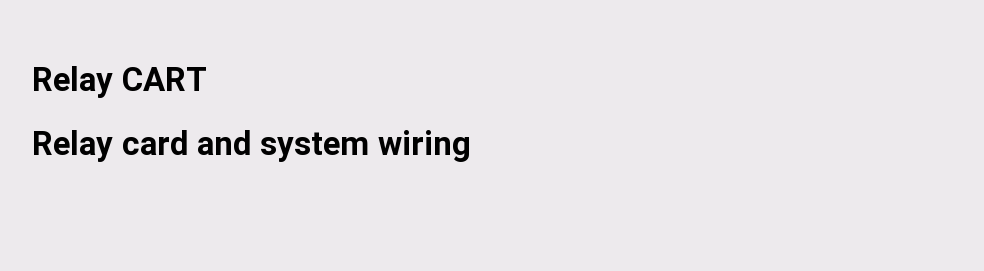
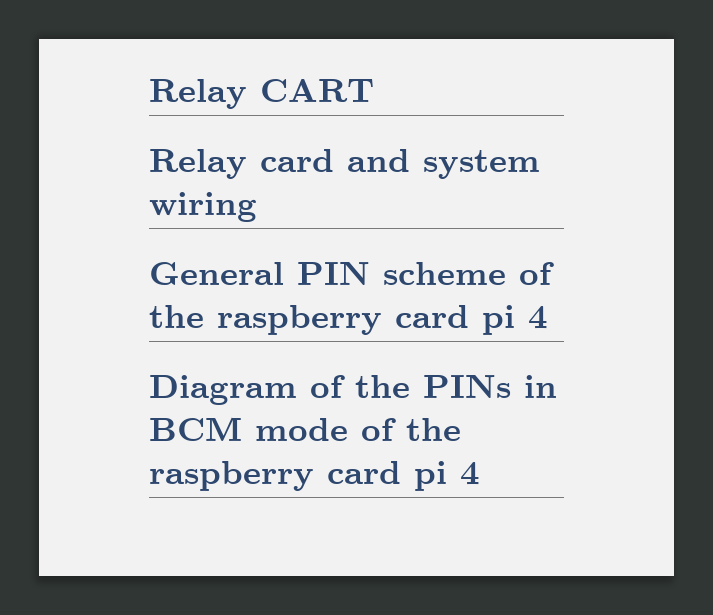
+ General PIN scheme of the raspberry card pi 4
+ Diagram of the PINs in BCM mode of the raspberry card pi 4

